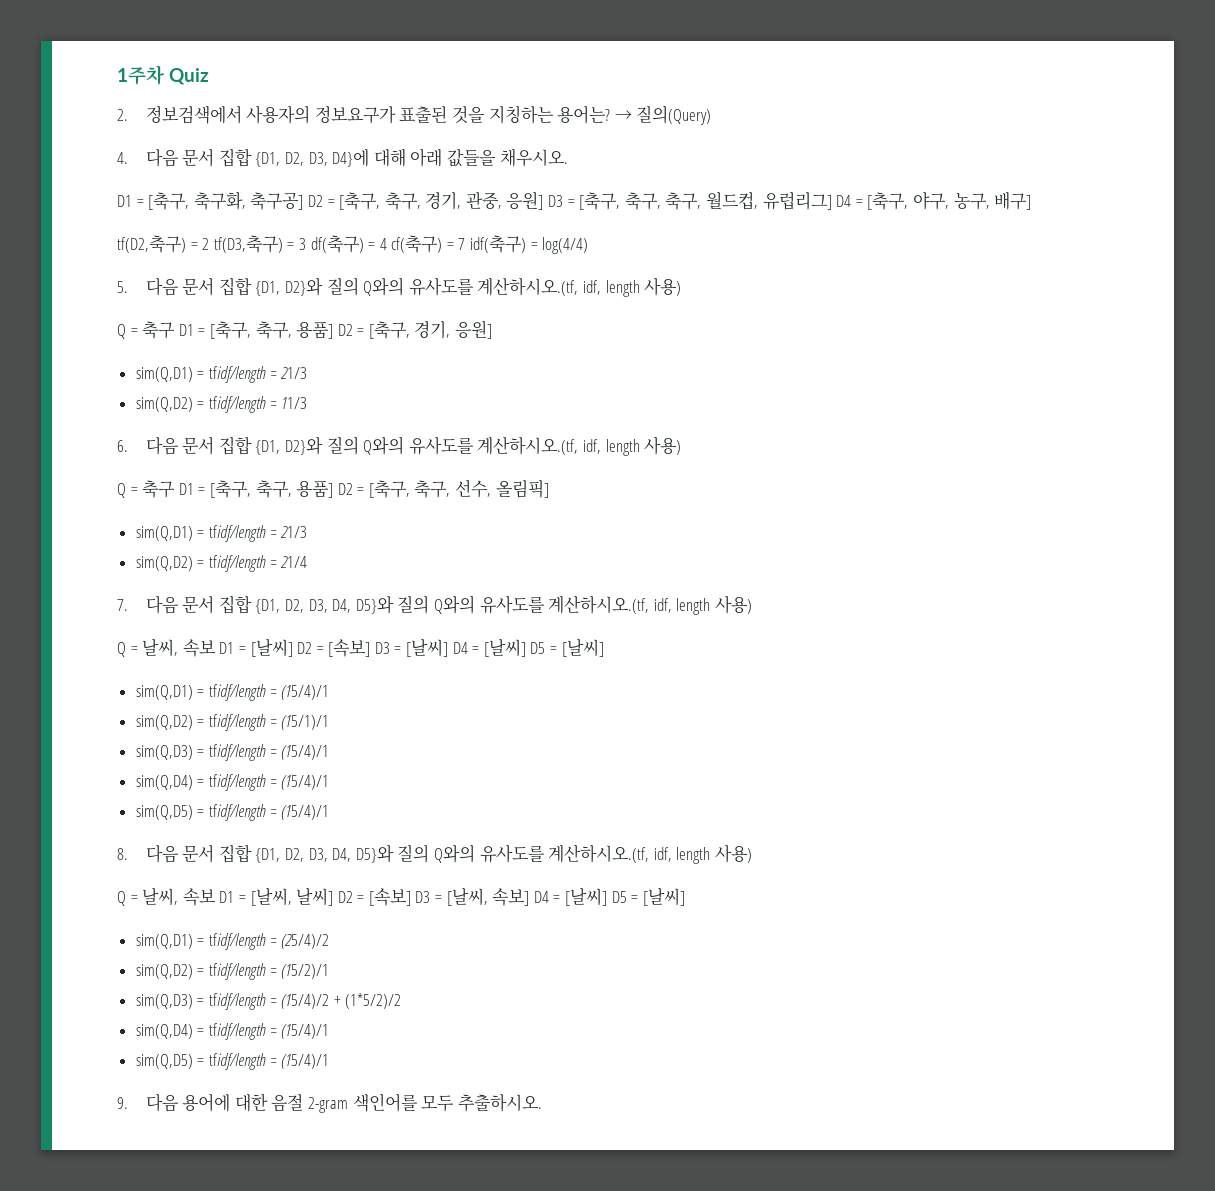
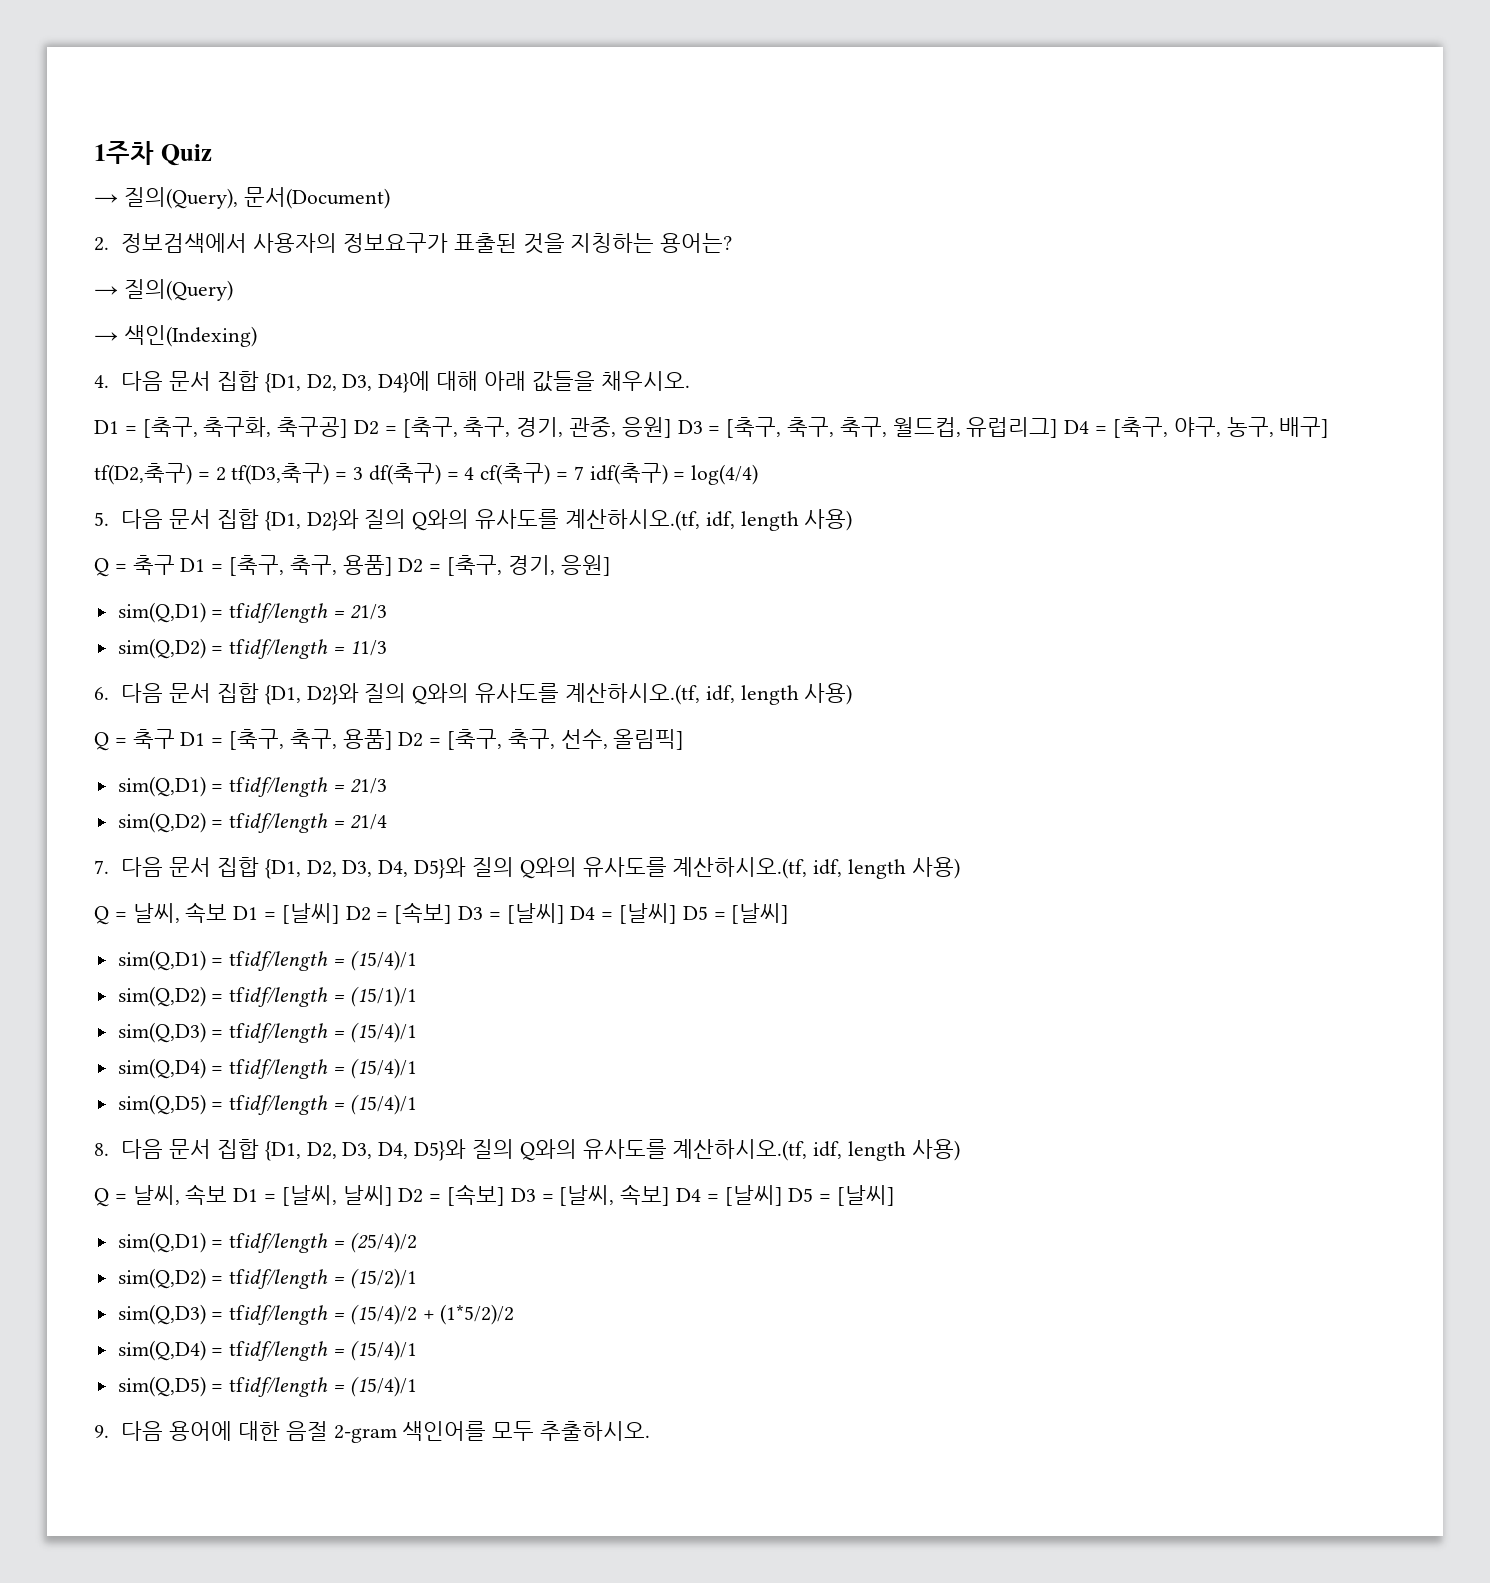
+ → 질의(Query), 문서(Document)
- 2. 정보검색에서 사용자의 정보요구가 표출된 것을 지칭하는 용어는? → 질의(Query)
+ 2. 정보검색에서 사용자의 정보요구가 표출된 것을 지칭하는 용어는?
+ → 질의(Query)
+ → 색인(Indexing)

